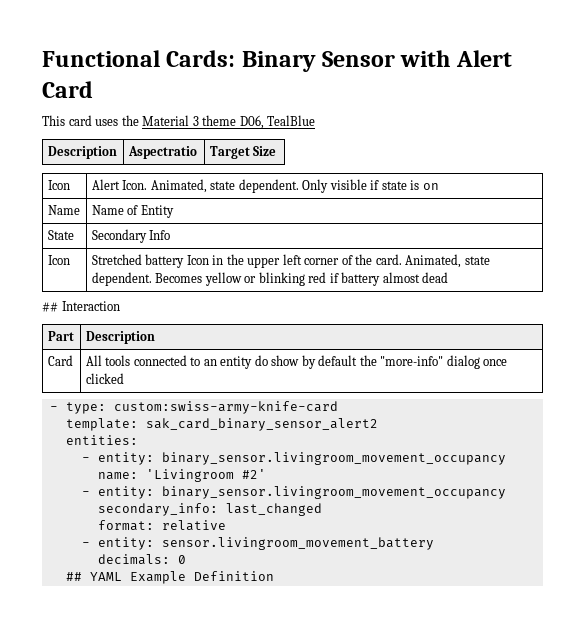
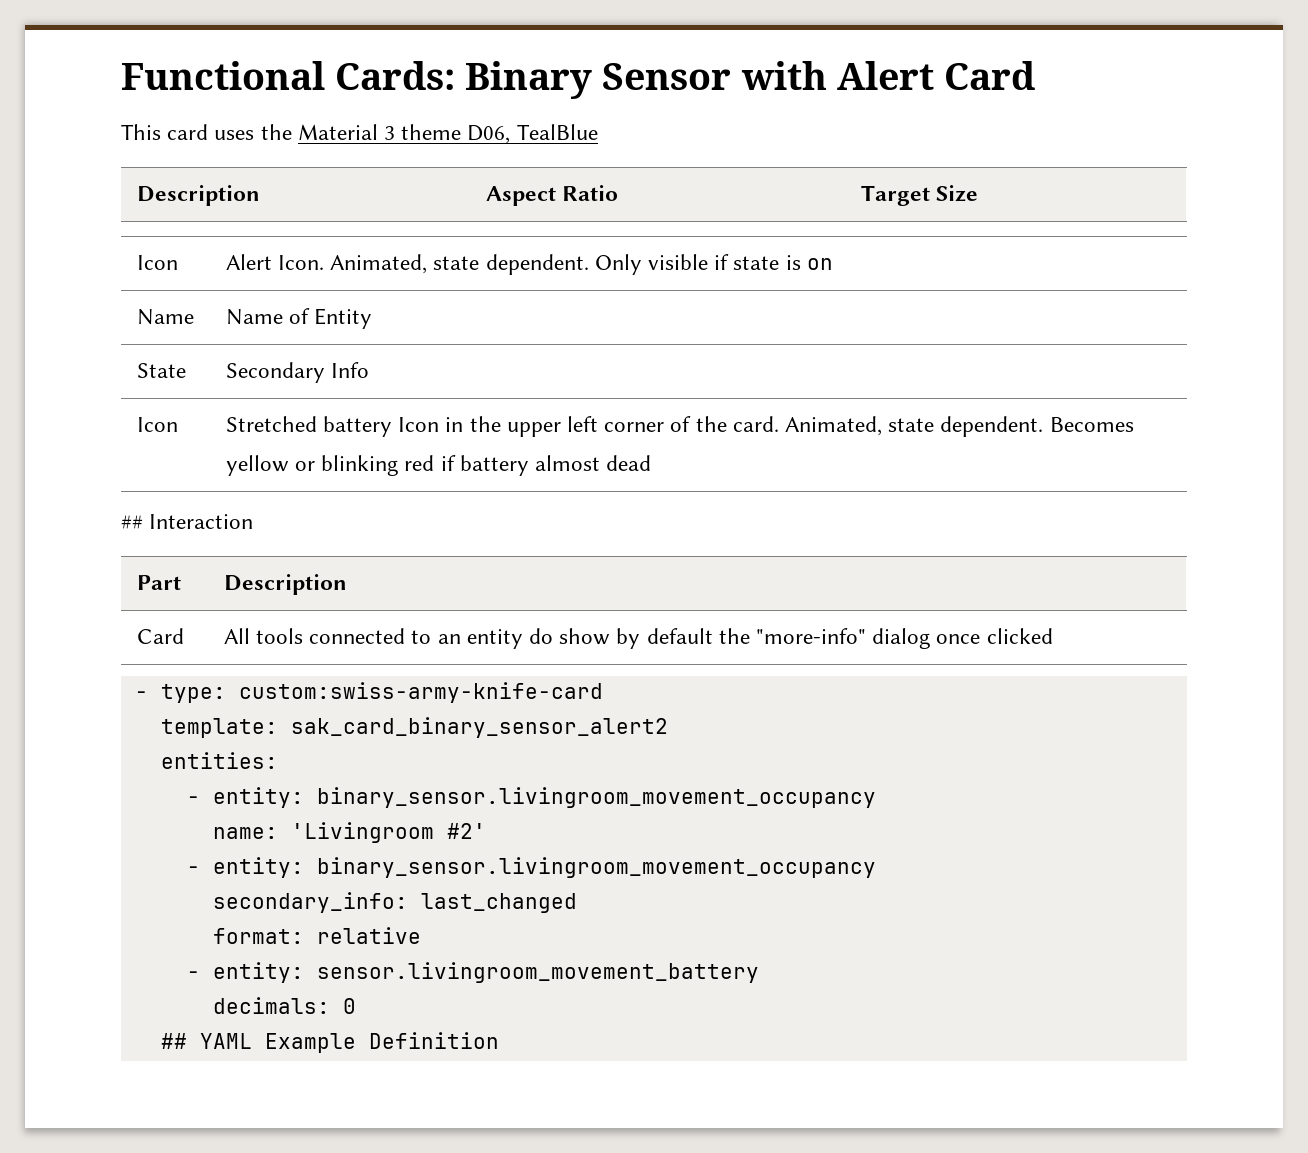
- Description | Aspectratio | Target Size
+ Description | Aspect Ratio | Target Size

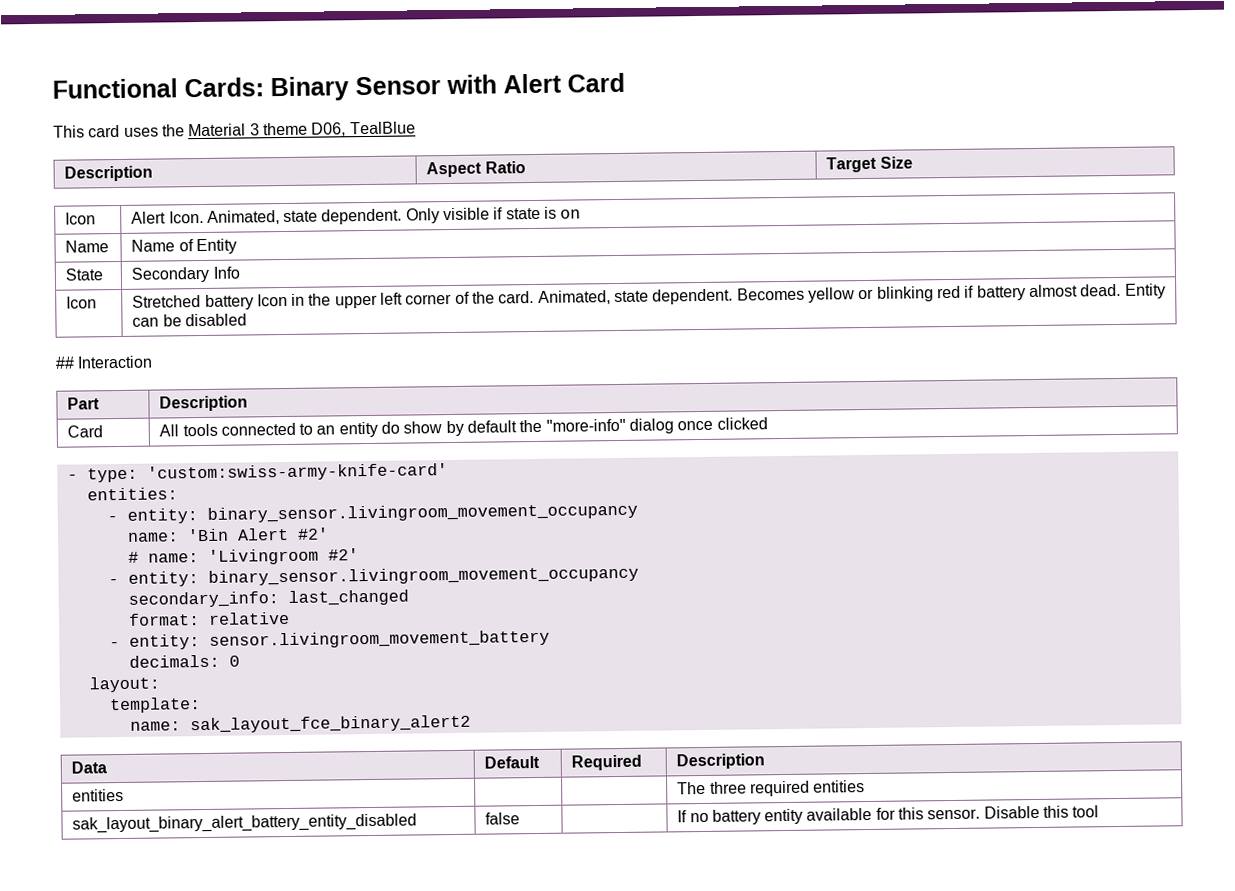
- Icon | Stretched battery Icon in the upper left corner of the card. Animated, state dependent. Becomes yellow or blinking red if battery almost dead
+ Icon | Stretched battery Icon in the upper left corner of the card. Animated, state dependent. Becomes yellow or blinking red if battery almost dead. Entity can be disabled
- - type: custom:swiss-army-knife-card
- template: sak_card_binary_sensor_alert2
+ - type: 'custom:swiss-army-knife-card'
- name: 'Livingroom #2'
+ name: 'Bin Alert #2'
+ # name: 'Livingroom #2'
- ## YAML Example Definition
+ layout:
+ template:
+ name: sak_layout_fce_binary_alert2
+ Data | Default | Required | Description
+ entities | | | The three required entities
+ sak_layout_binary_alert_battery_entity_disabled | false | | If no battery entity available for this sensor. Disable this tool

